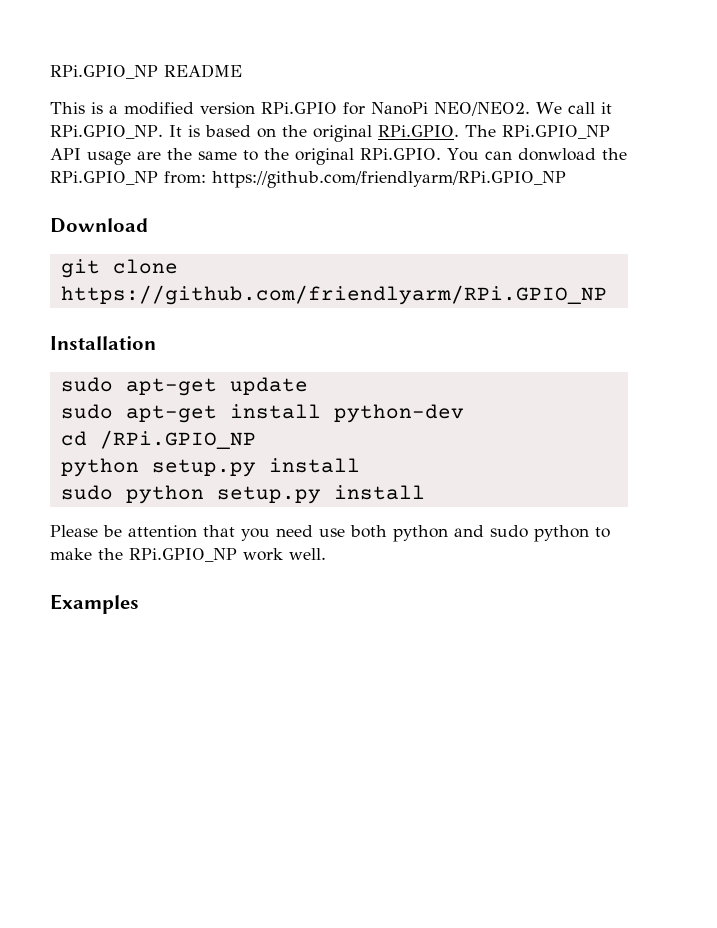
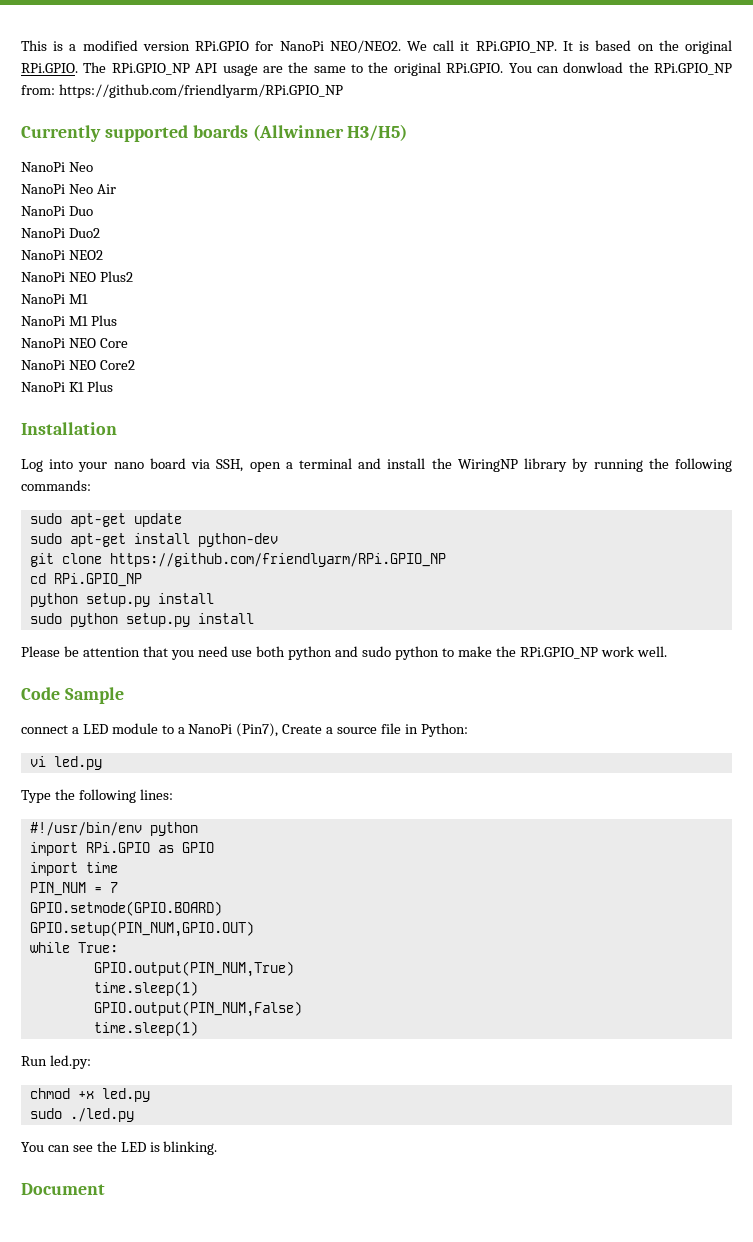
- RPi.GPIO_NP README
- Download
- git clone https://github.com/friendlyarm/RPi.GPIO_NP
+ Currently supported boards (Allwinner H3/H5)
+ NanoPi Neo
+ NanoPi Neo Air
+ NanoPi Duo
+ NanoPi Duo2
+ NanoPi NEO2
+ NanoPi NEO Plus2
+ NanoPi M1
+ NanoPi M1 Plus
+ NanoPi NEO Core
+ NanoPi NEO Core2
+ NanoPi K1 Plus
  Installation
+ Log into your nano board via SSH, open a terminal and install the WiringNP library by running the following commands:
+ git clone https://github.com/friendlyarm/RPi.GPIO_NP
- cd /RPi.GPIO_NP
+ cd RPi.GPIO_NP
- Examples
+ Code Sample
+ connect a LED module to a NanoPi (Pin7), Create a source file in Python:
+ vi led.py
+ Type the following lines:
+ #!/usr/bin/env python
+ import RPi.GPIO as GPIO
+ import time
+ PIN_NUM = 7
+ GPIO.setmode(GPIO.BOARD)
+ GPIO.setup(PIN_NUM,GPIO.OUT)
+ while True:
+ GPIO.output(PIN_NUM,True)
+ time.sleep(1)
+ GPIO.output(PIN_NUM,False)
+ time.sleep(1)
+ Run led.py:
+ chmod +x led.py
+ sudo ./led.py
+ You can see the LED is blinking.
+ Document

